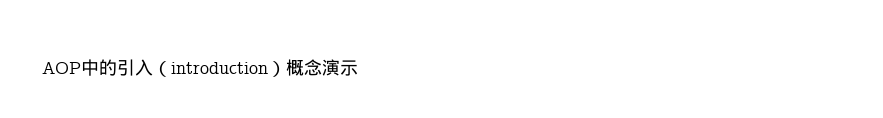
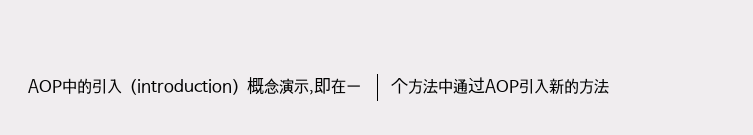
- AOP中的引入（introduction）概念演示
+ AOP中的引入（introduction）概念演示,即在一个方法中通过AOP引入新的方法

